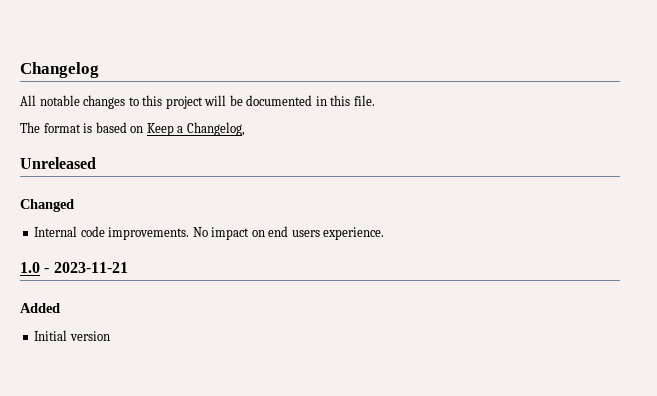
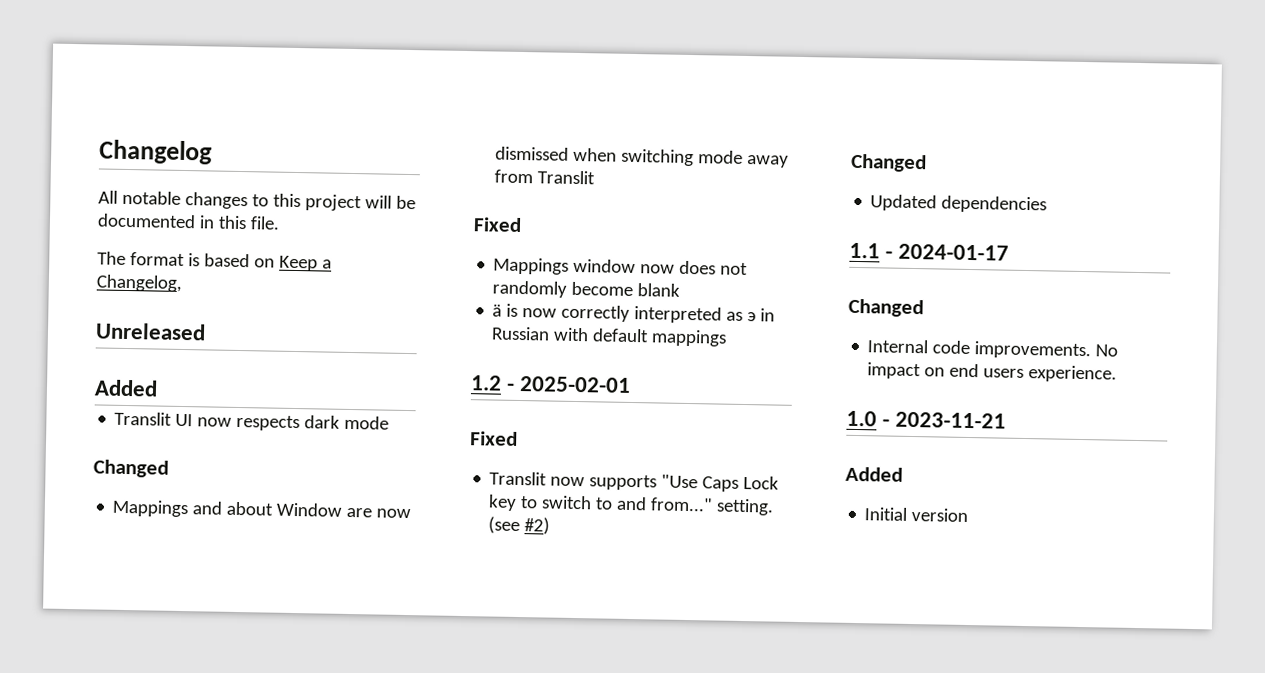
  Unreleased
+ Added
+ Translit UI now respects dark mode
+ Changed
+ Mappings and about Window are now dismissed when switching mode away from Translit
+ Fixed
+ Mappings window now does not randomly become blank
+ ä is now correctly interpreted as э in Russian with default mappings
+ 1.2 - 2025-02-01
+ Fixed
+ Translit now supports "Use Caps Lock key to switch to and from..." setting. (see #2)
+ Changed
+ Updated dependencies
+ 1.1 - 2024-01-17

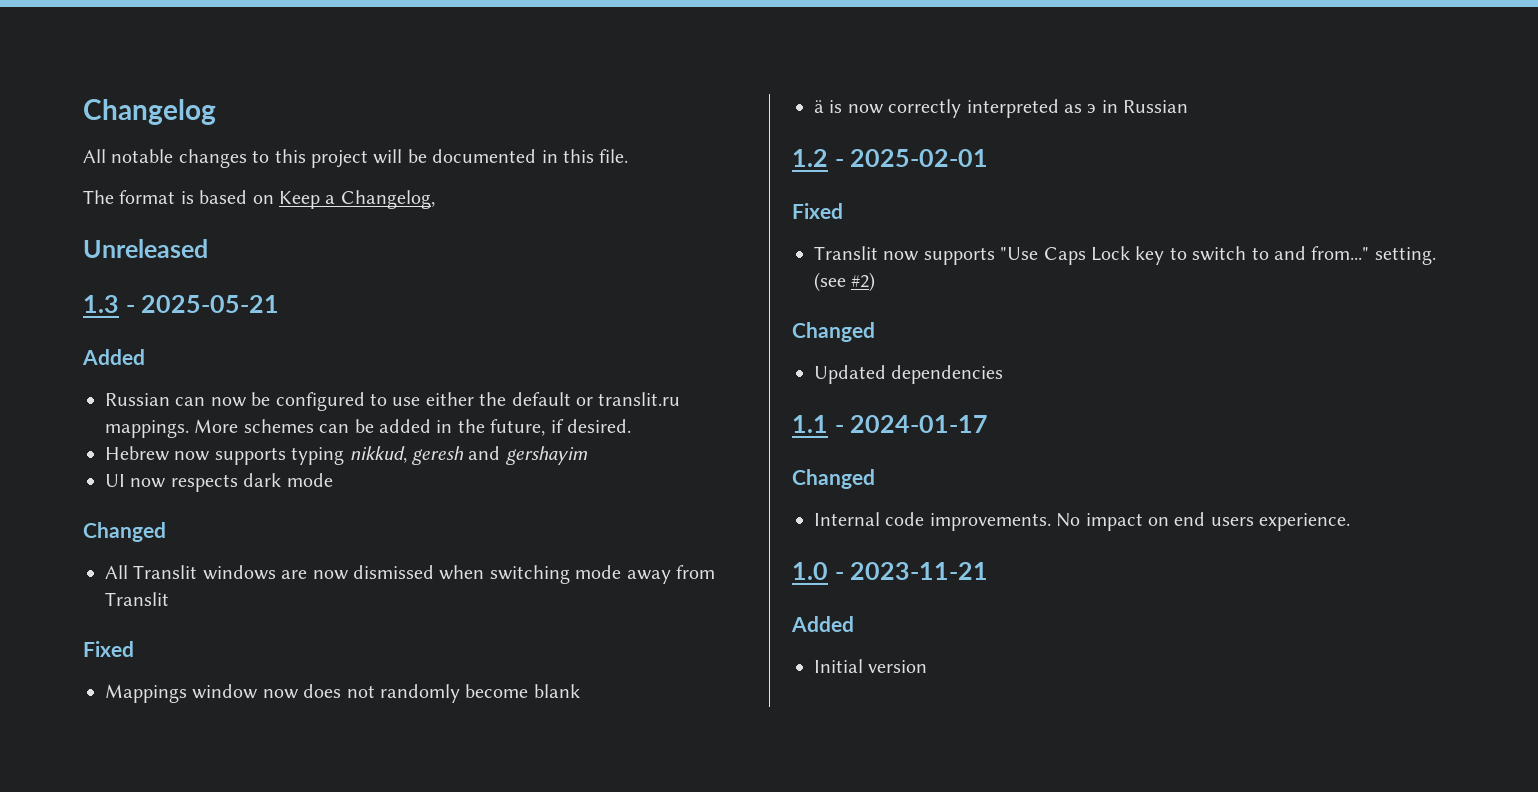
  Unreleased
+ 1.3 - 2025-05-21
  Added
- Translit UI now respects dark mode
+ Russian can now be configured to use either the default or translit.ru mappings. More schemes can be added in the future, if desired.
+ Hebrew now supports typing nikkud, geresh and gershayim
+ UI now respects dark mode
- Mappings and about Window are now dismissed when switching mode away from Translit
+ All Translit windows are now dismissed when switching mode away from Translit
- ä is now correctly interpreted as э in Russian with default mappings
+ ä is now correctly interpreted as э in Russian

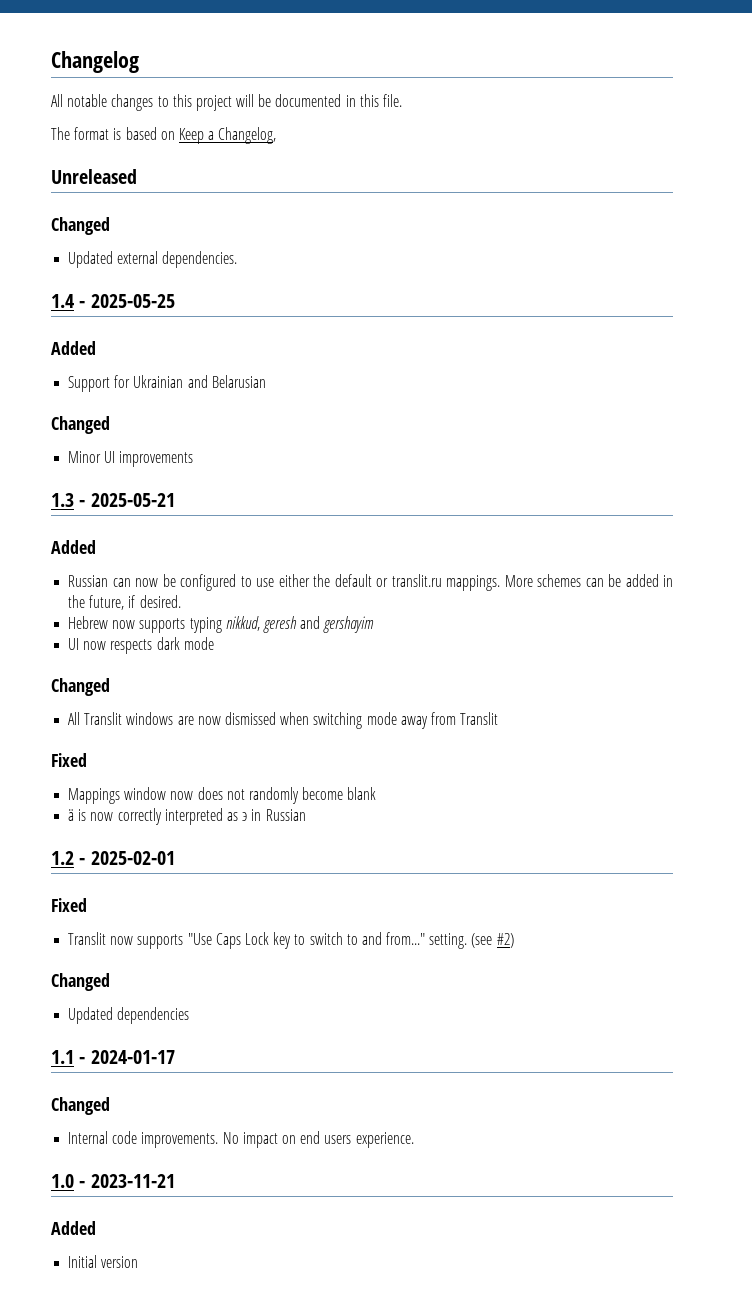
  Unreleased
+ Changed
+ Updated external dependencies.
+ 1.4 - 2025-05-25
+ Added
+ Support for Ukrainian and Belarusian
+ Changed
+ Minor UI improvements

